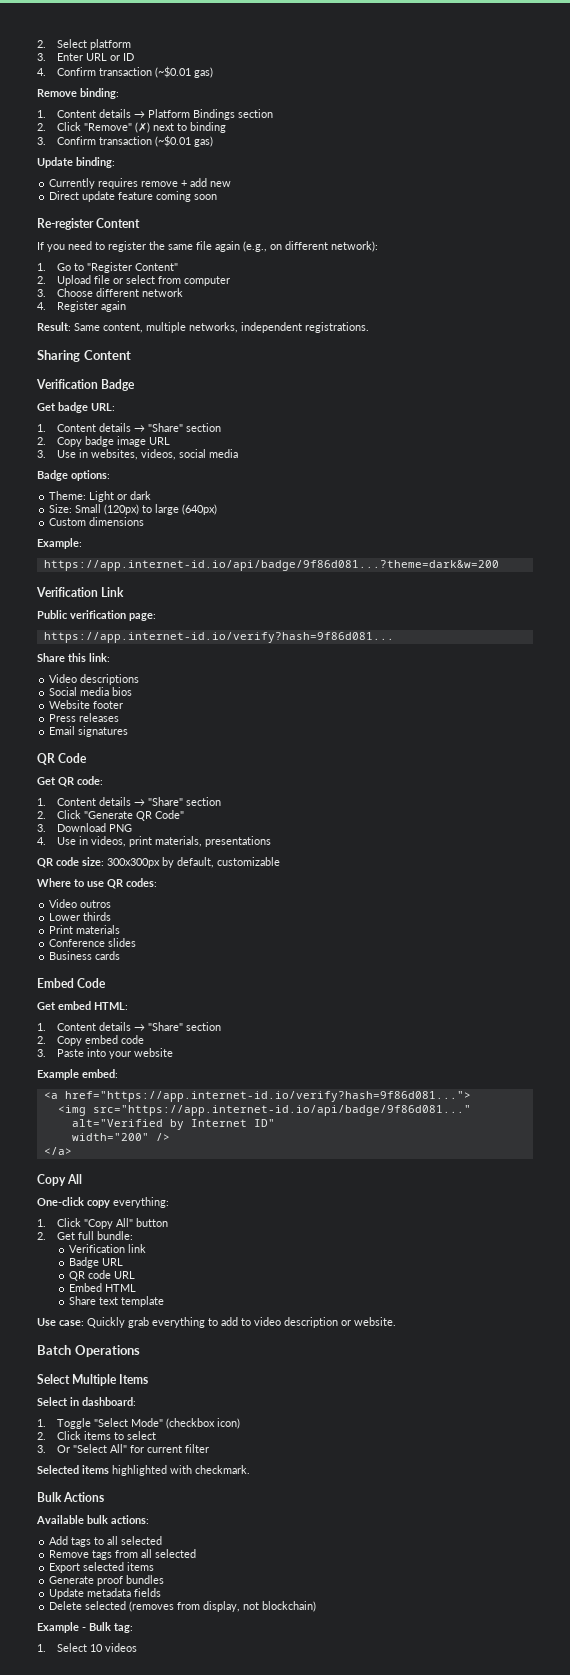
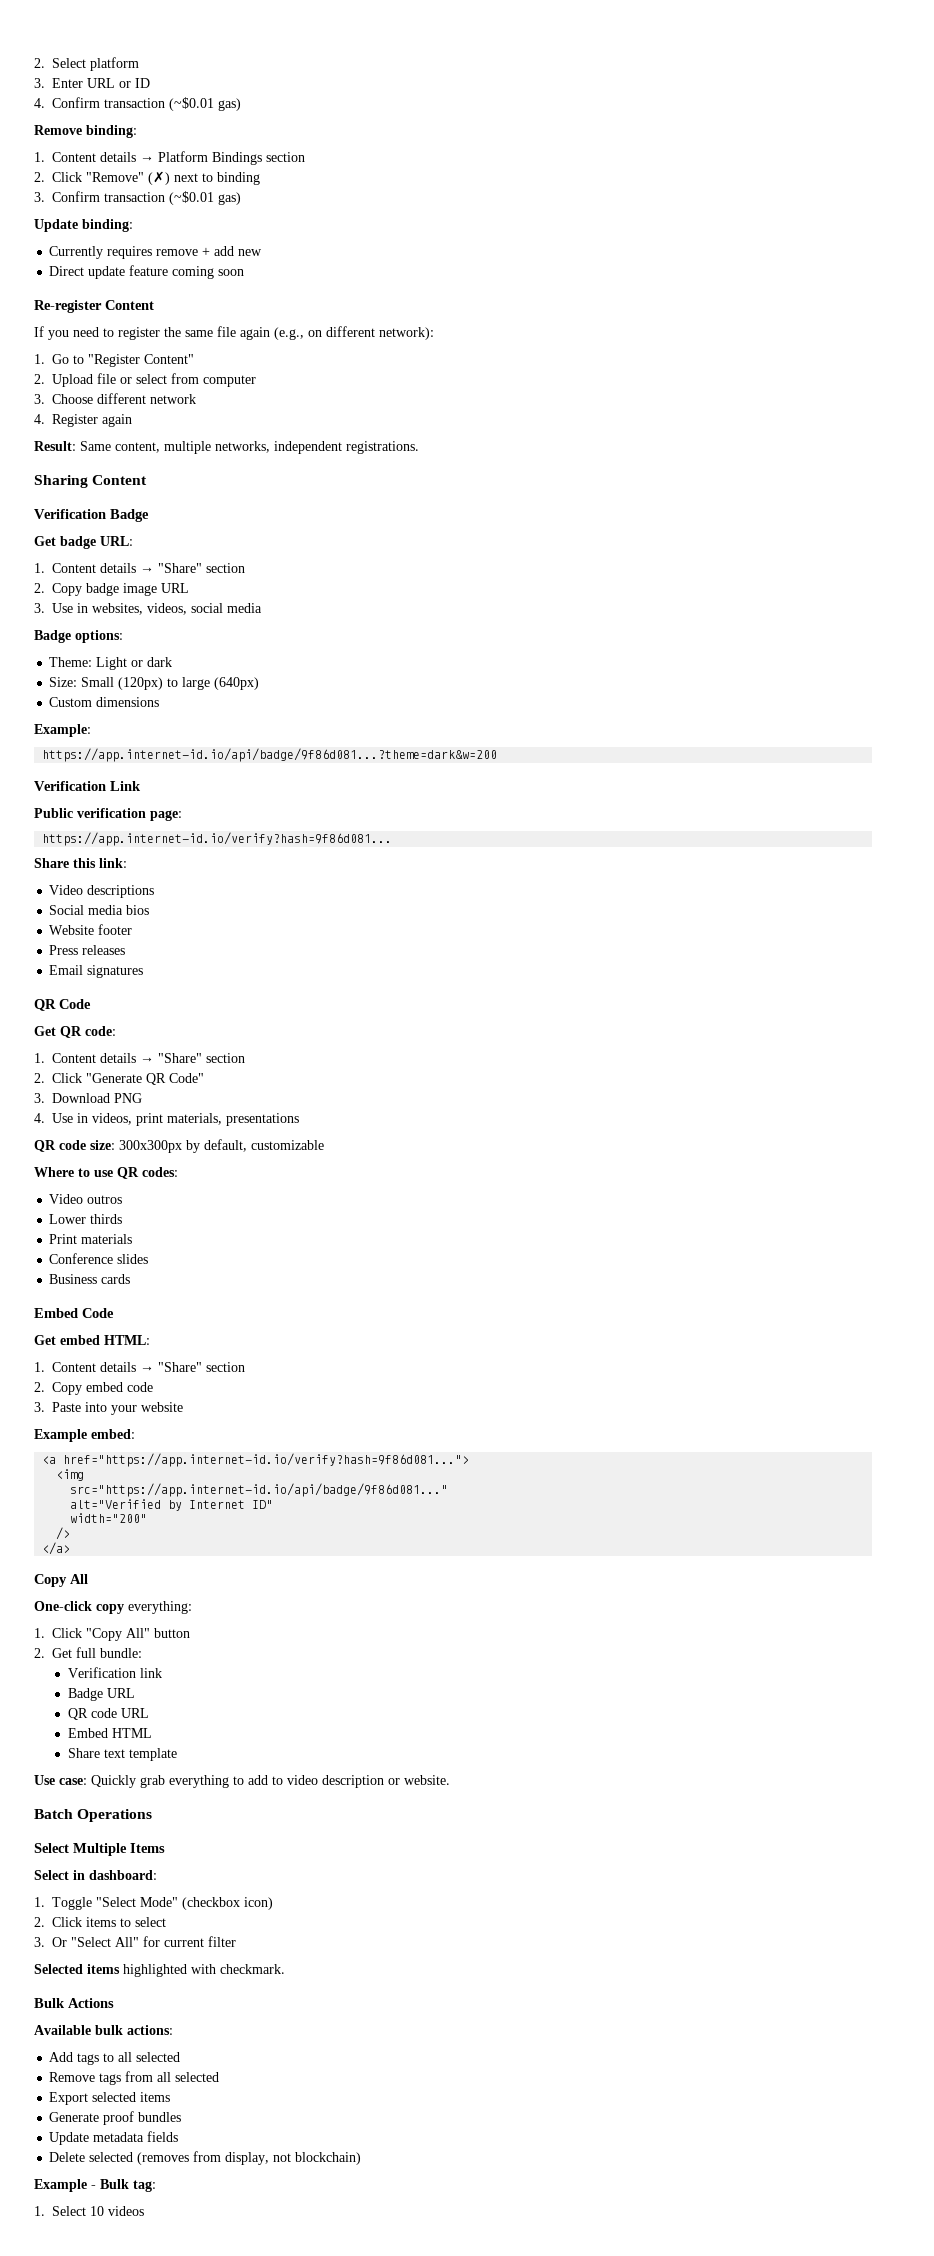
- <img src="https://app.internet-id.io/api/badge/9f86d081..."
+ <img
+ src="https://app.internet-id.io/api/badge/9f86d081..."
- width="200" />
+ width="200"
+ />

